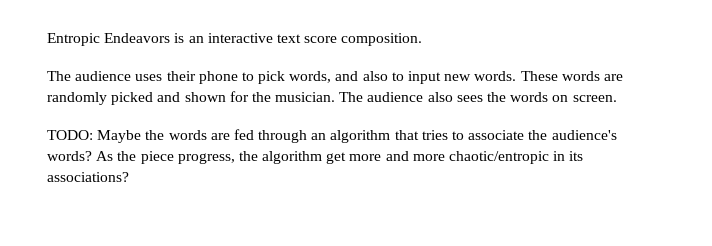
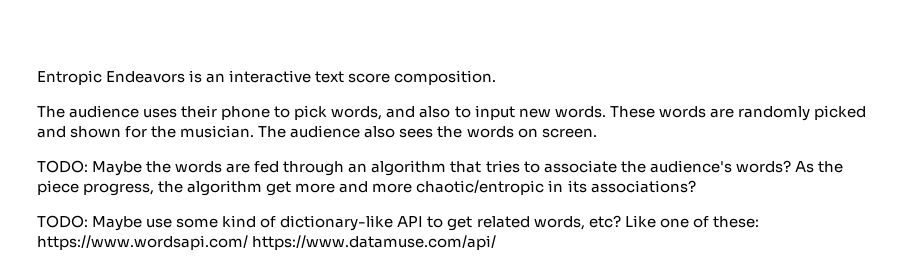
+ TODO: Maybe use some kind of dictionary-like API to get related words, etc? Like one of these: https://www.wordsapi.com/ https://www.datamuse.com/api/

